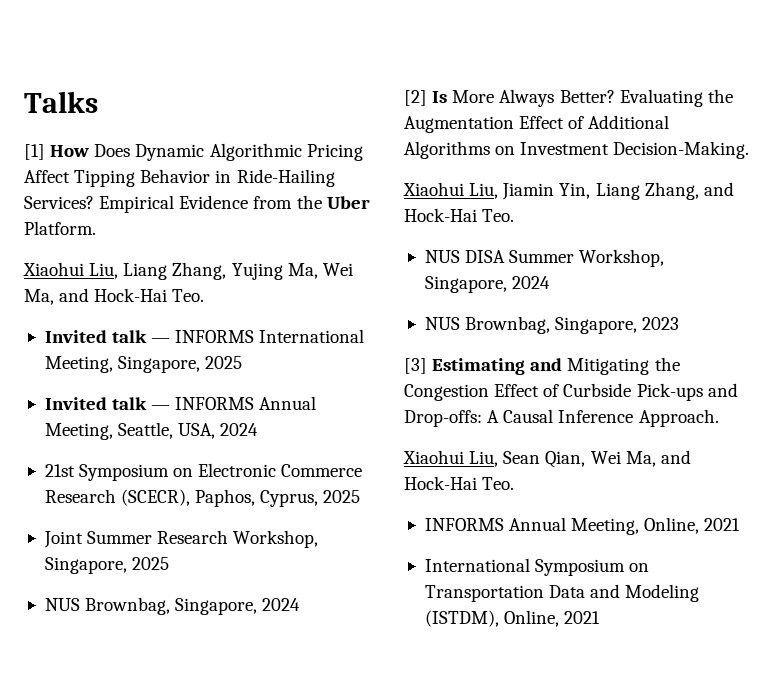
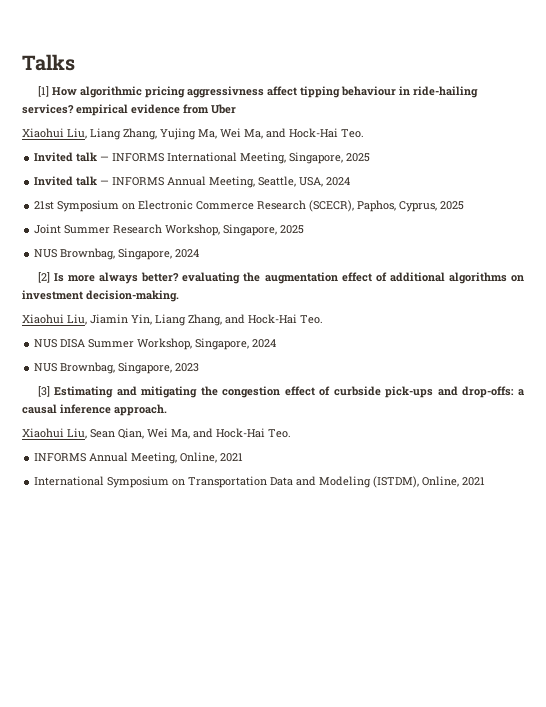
- [1] How Does Dynamic Algorithmic Pricing Affect Tipping Behavior in Ride-Hailing Services? Empirical Evidence from the Uber Platform.
+ [1] How algorithmic pricing aggressivness affect tipping behaviour in ride-hailing services? empirical evidence from Uber
- [2] Is More Always Better? Evaluating the Augmentation Effect of Additional Algorithms on Investment Decision-Making.
+ [2] Is more always better? evaluating the augmentation effect of additional algorithms on investment decision-making.
- [3] Estimating and Mitigating the Congestion Effect of Curbside Pick-ups and Drop-offs: A Causal Inference Approach.
+ [3] Estimating and mitigating the congestion effect of curbside pick-ups and drop-offs: a causal inference approach.

